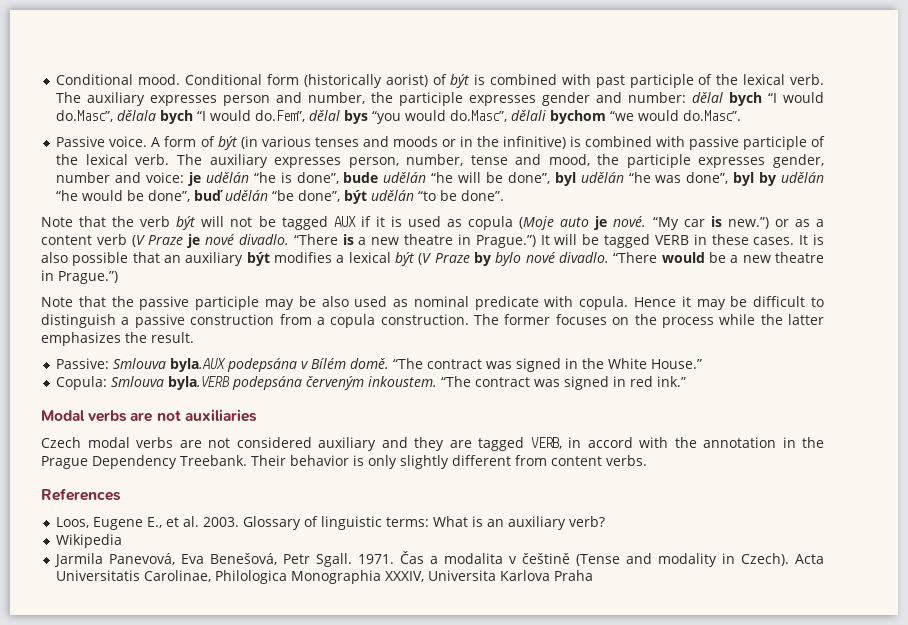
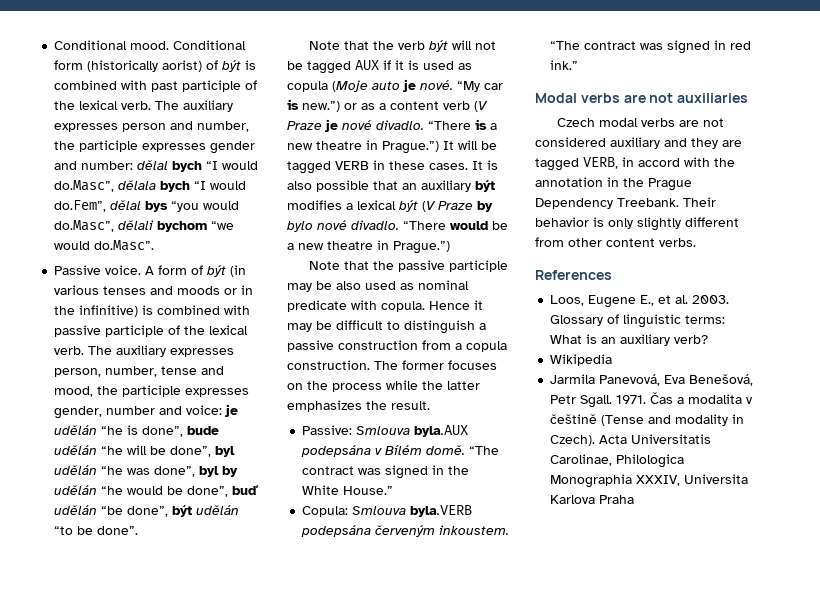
- Their behavior is only slightly different from content verbs.
+ Their behavior is only slightly different from other content verbs.

